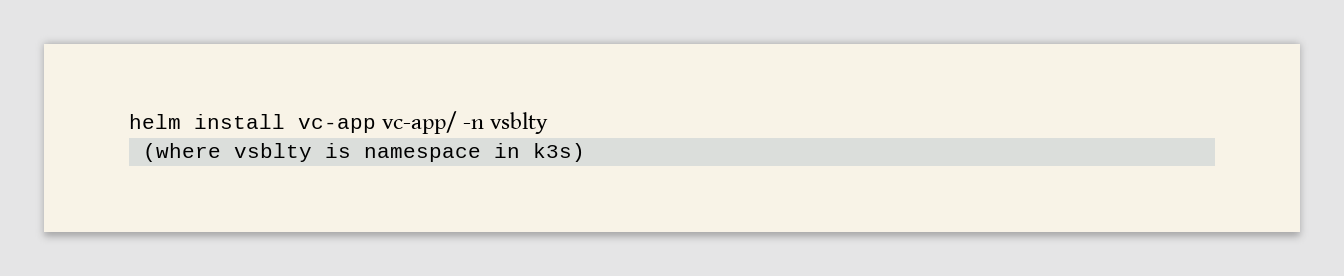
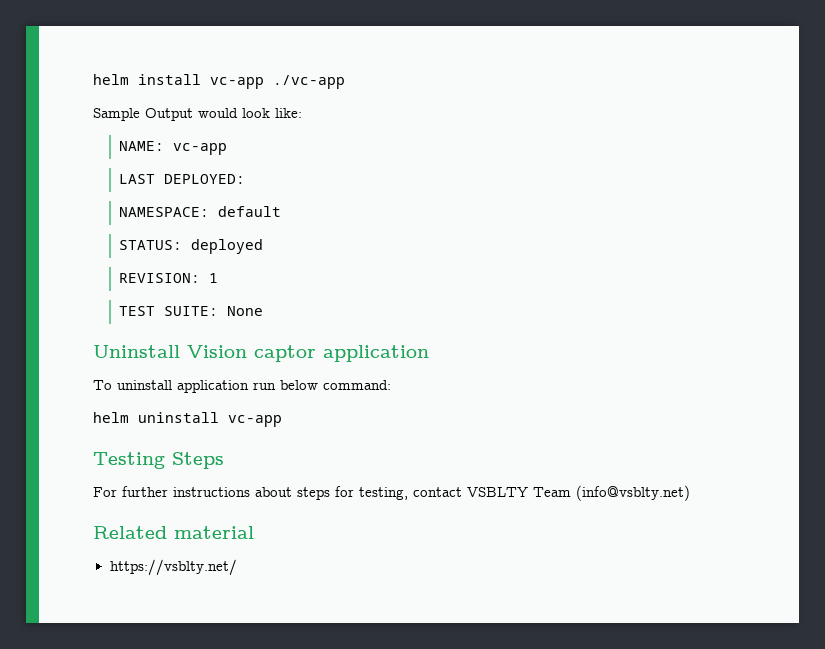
- helm install vc-app vc-app/ -n vsblty
- (where vsblty is namespace in k3s)
+ helm install vc-app ./vc-app
+ Sample Output would look like:
+ NAME: vc-app
+ LAST DEPLOYED:
+ NAMESPACE: default
+ STATUS: deployed
+ REVISION: 1
+ TEST SUITE: None
+ Uninstall Vision captor application
+ To uninstall application run below command:
+ helm uninstall vc-app
+ Testing Steps
+ For further instructions about steps for testing, contact VSBLTY Team (info@vsblty.net)
+ Related material
+ https://vsblty.net/

